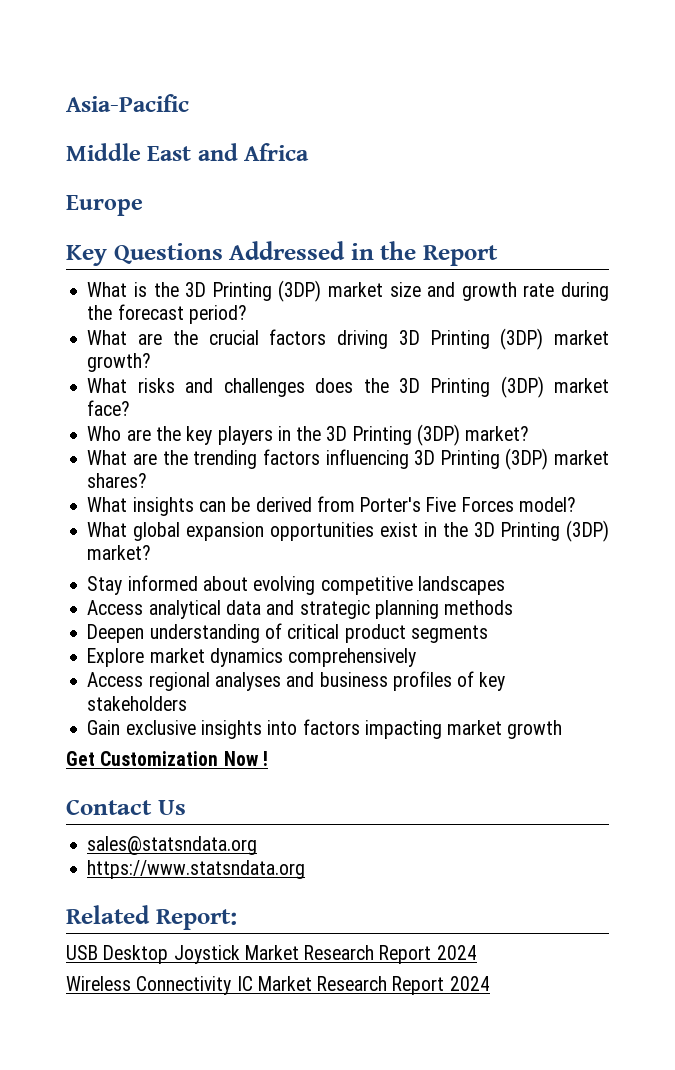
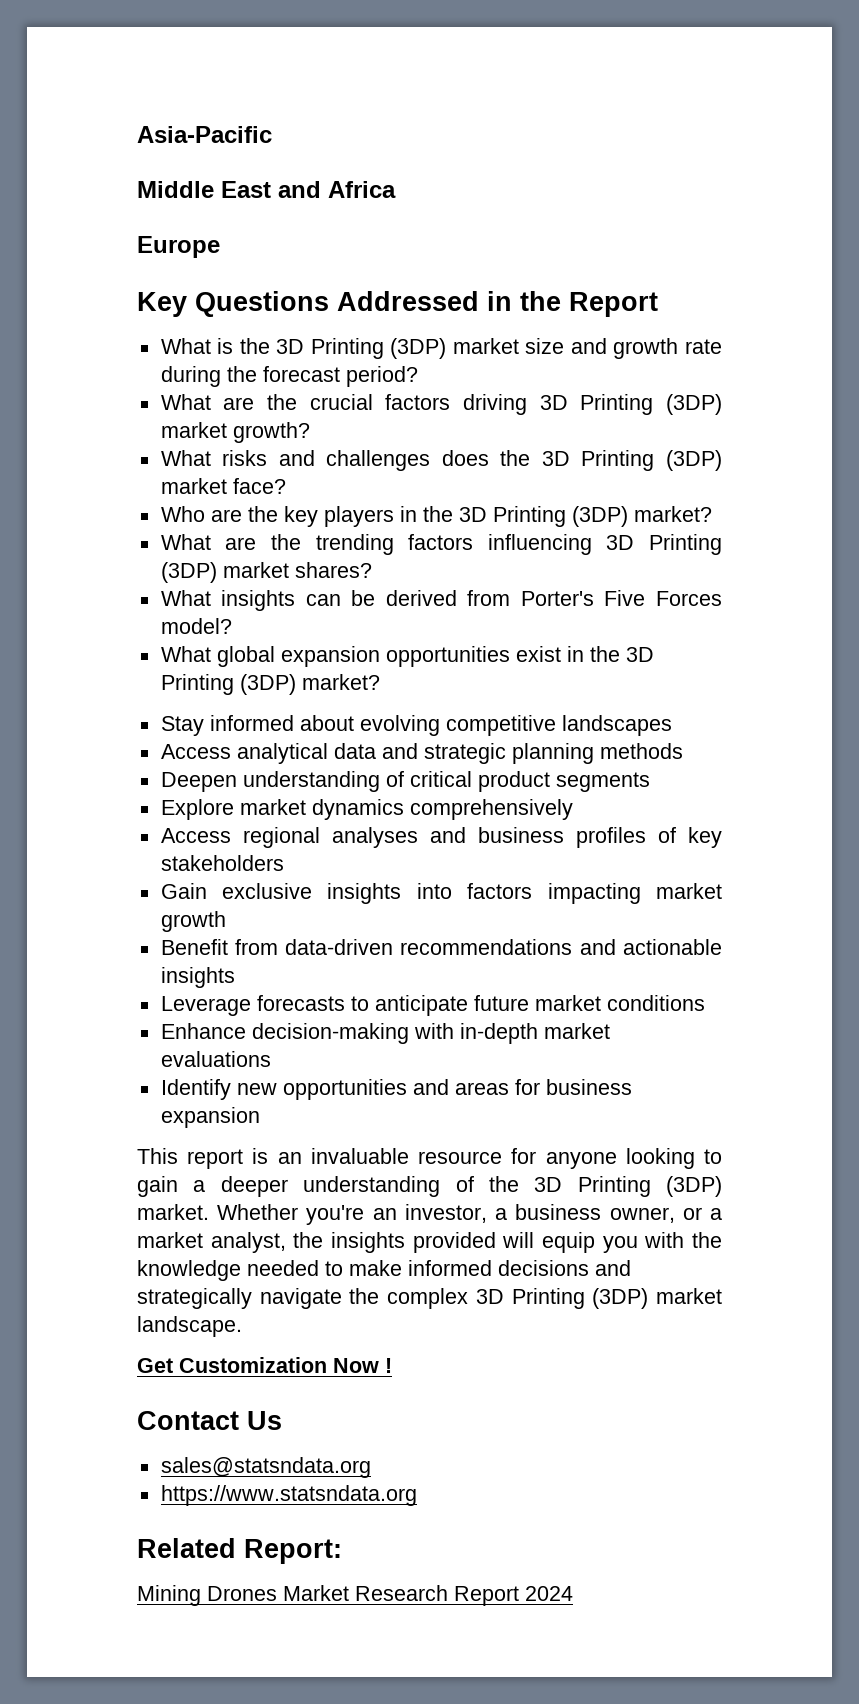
+ Benefit from data-driven recommendations and actionable insights
+ Leverage forecasts to anticipate future market conditions
+ Enhance decision-making with in-depth market evaluations
+ Identify new opportunities and areas for business expansion
+ This report is an invaluable resource for anyone looking to gain a deeper understanding of the 3D Printing (3DP) market. Whether you're an investor, a business owner, or a market analyst, the insights provided will equip you with the knowledge needed to make informed decisions and strategically navigate the complex 3D Printing (3DP) market landscape.
- USB Desktop Joystick Market Research Report 2024
- Wireless Connectivity IC Market Research Report 2024
+ Mining Drones Market Research Report 2024

